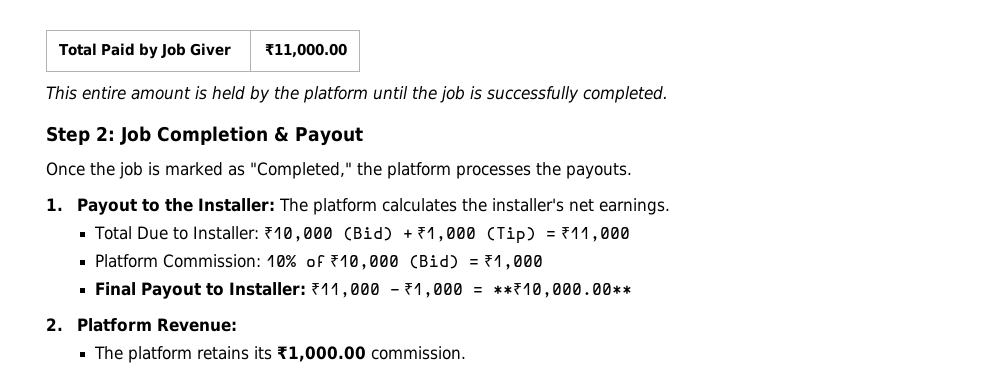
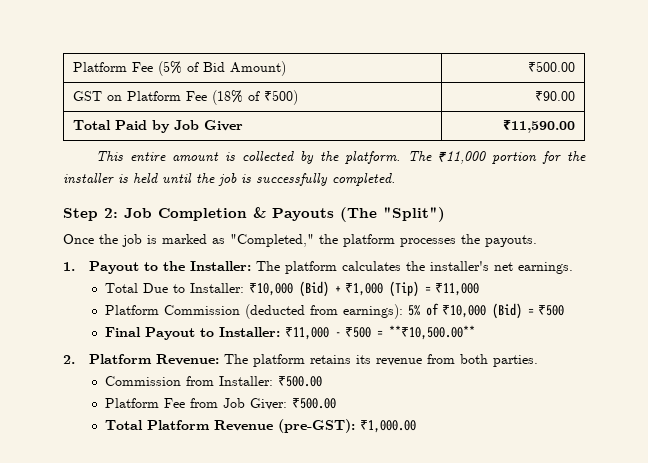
+ Platform Fee (5% of Bid Amount) | ₹500.00
+ GST on Platform Fee (18% of ₹500) | ₹90.00
- Total Paid by Job Giver | ₹11,000.00
+ Total Paid by Job Giver | ₹11,590.00
- This entire amount is held by the platform until the job is successfully completed.
+ This entire amount is collected by the platform. The ₹11,000 portion for the installer is held until the job is successfully completed.
- Step 2: Job Completion & Payout
+ Step 2: Job Completion & Payouts (The "Split")
- Platform Commission: 10% of ₹10,000 (Bid) = ₹1,000
+ Platform Commission (deducted from earnings): 5% of ₹10,000 (Bid) = ₹500
- Final Payout to Installer: ₹11,000 - ₹1,000 = **₹10,000.00**
+ Final Payout to Installer: ₹11,000 - ₹500 = **₹10,500.00**
- 2. Platform Revenue:
- The platform retains its ₹1,000.00 commission.
+ 2. Platform Revenue: The platform retains its revenue from both parties.
+ Commission from Installer: ₹500.00
+ Platform Fee from Job Giver: ₹500.00
+ Total Platform Revenue (pre-GST): ₹1,000.00

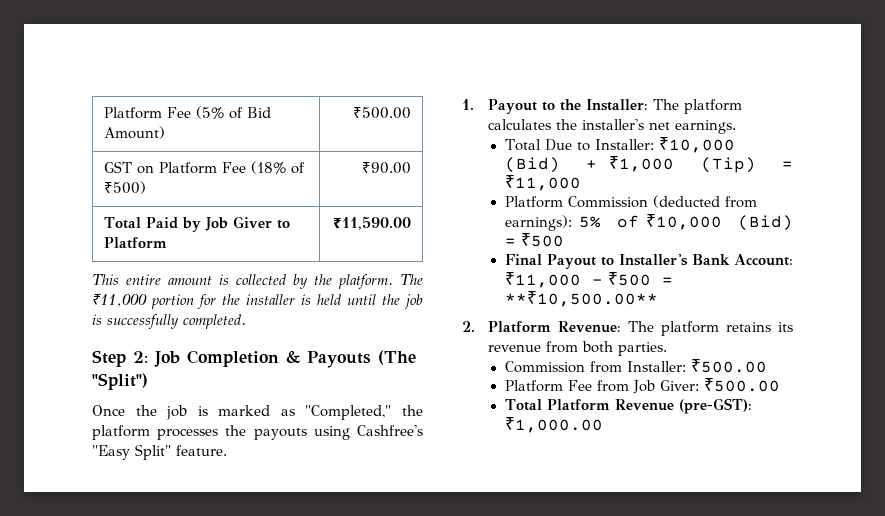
- Total Paid by Job Giver | ₹11,590.00
+ Total Paid by Job Giver to Platform | ₹11,590.00
- Once the job is marked as "Completed," the platform processes the payouts.
+ Once the job is marked as "Completed," the platform processes the payouts using Cashfree's "Easy Split" feature.
- Final Payout to Installer: ₹11,000 - ₹500 = **₹10,500.00**
+ Final Payout to Installer's Bank Account: ₹11,000 - ₹500 = **₹10,500.00**

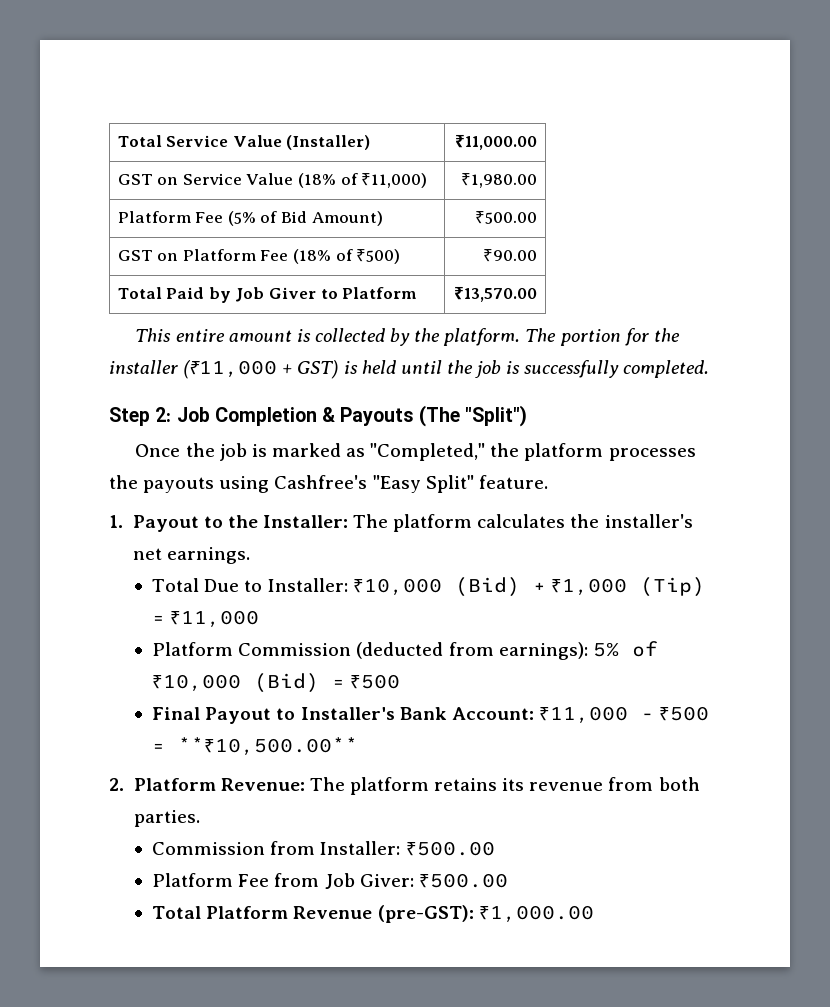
+ Total Service Value (Installer) | ₹11,000.00
+ GST on Service Value (18% of ₹11,000) | ₹1,980.00
- Total Paid by Job Giver to Platform | ₹11,590.00
+ Total Paid by Job Giver to Platform | ₹13,570.00
- The ₹11,000 portion for the installer is held until the job is successfully completed.
+ The portion for the installer (₹11,000 + GST) is held until the job is successfully completed.

